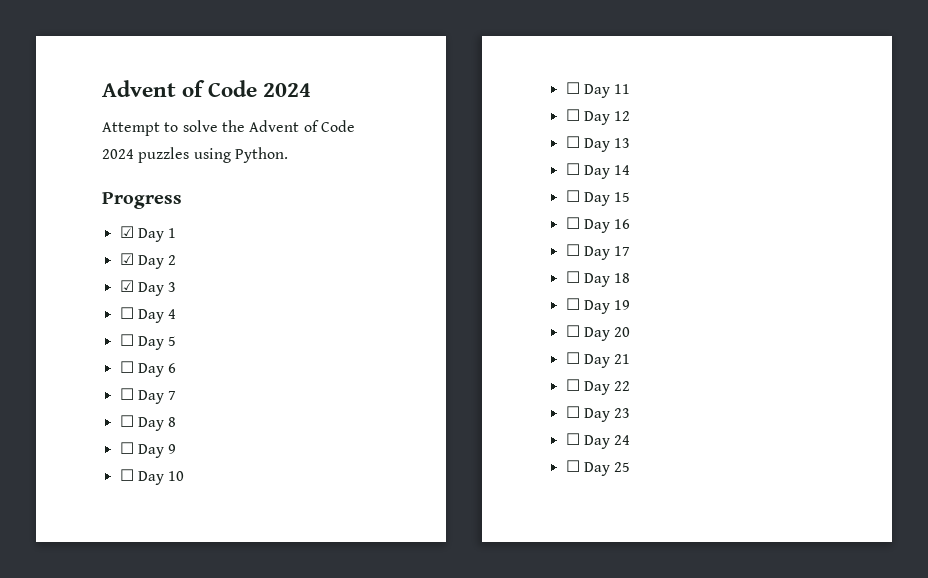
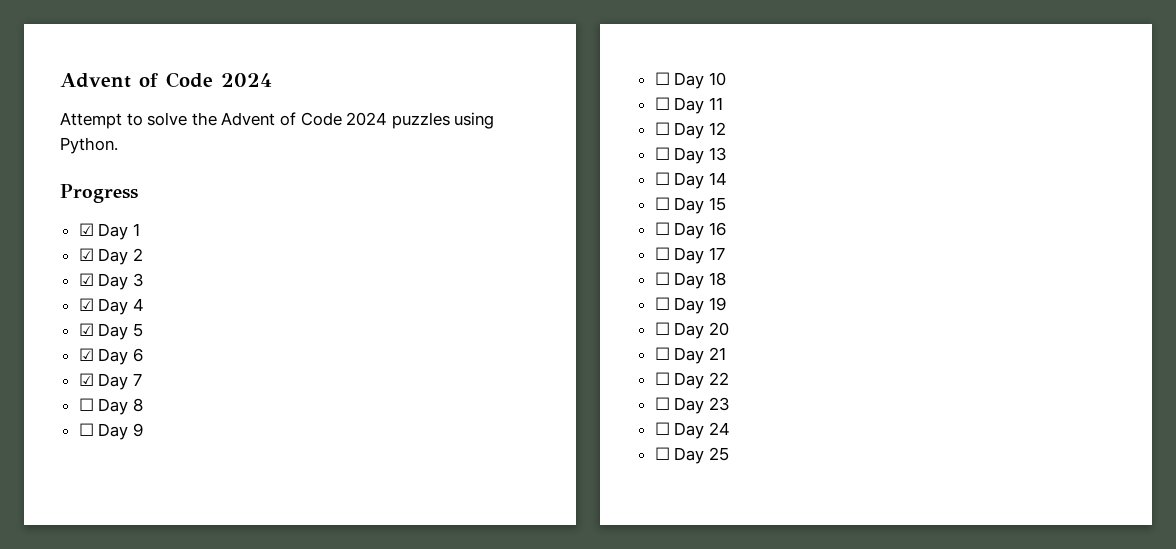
- ☐ Day 4
+ ☑ Day 4
- ☐ Day 5
+ ☑ Day 5
- ☐ Day 6
+ ☑ Day 6
- ☐ Day 7
+ ☑ Day 7

